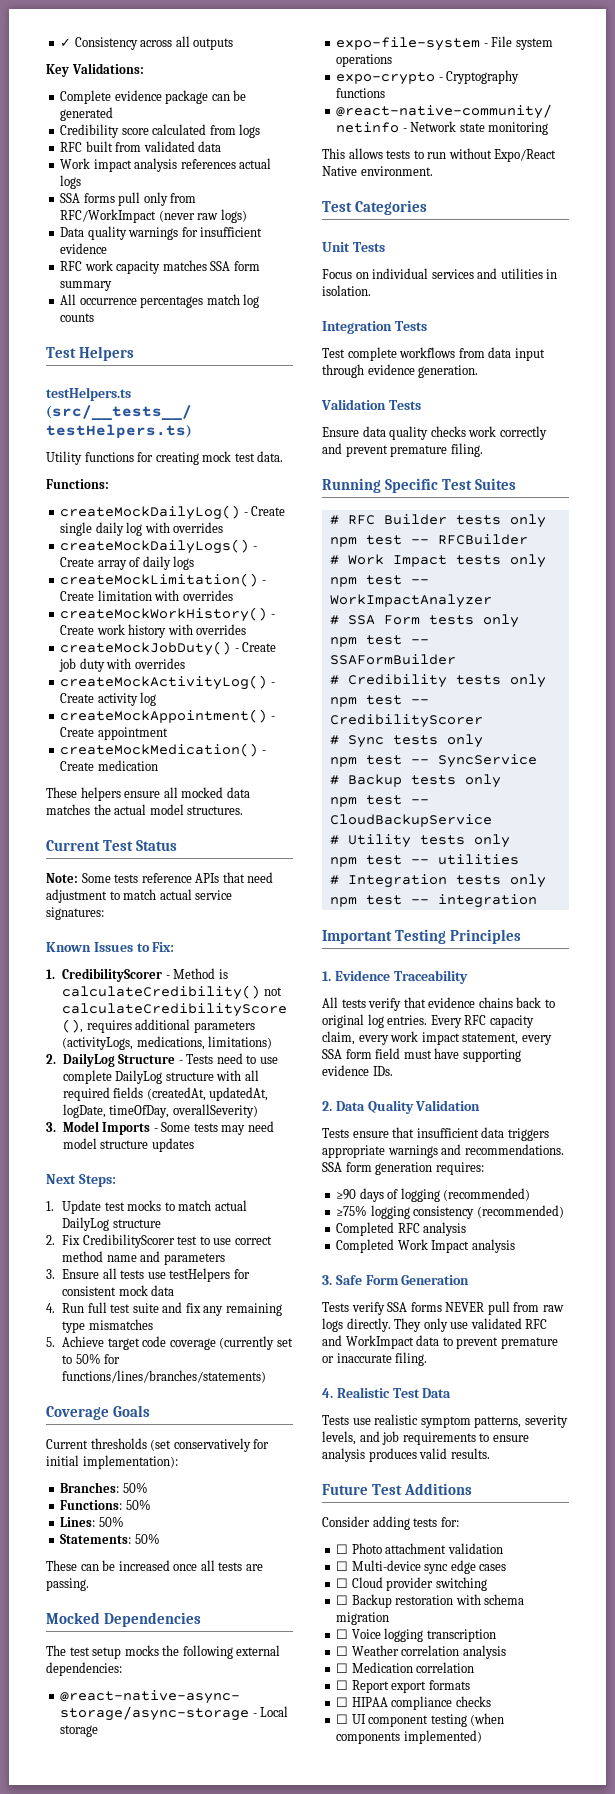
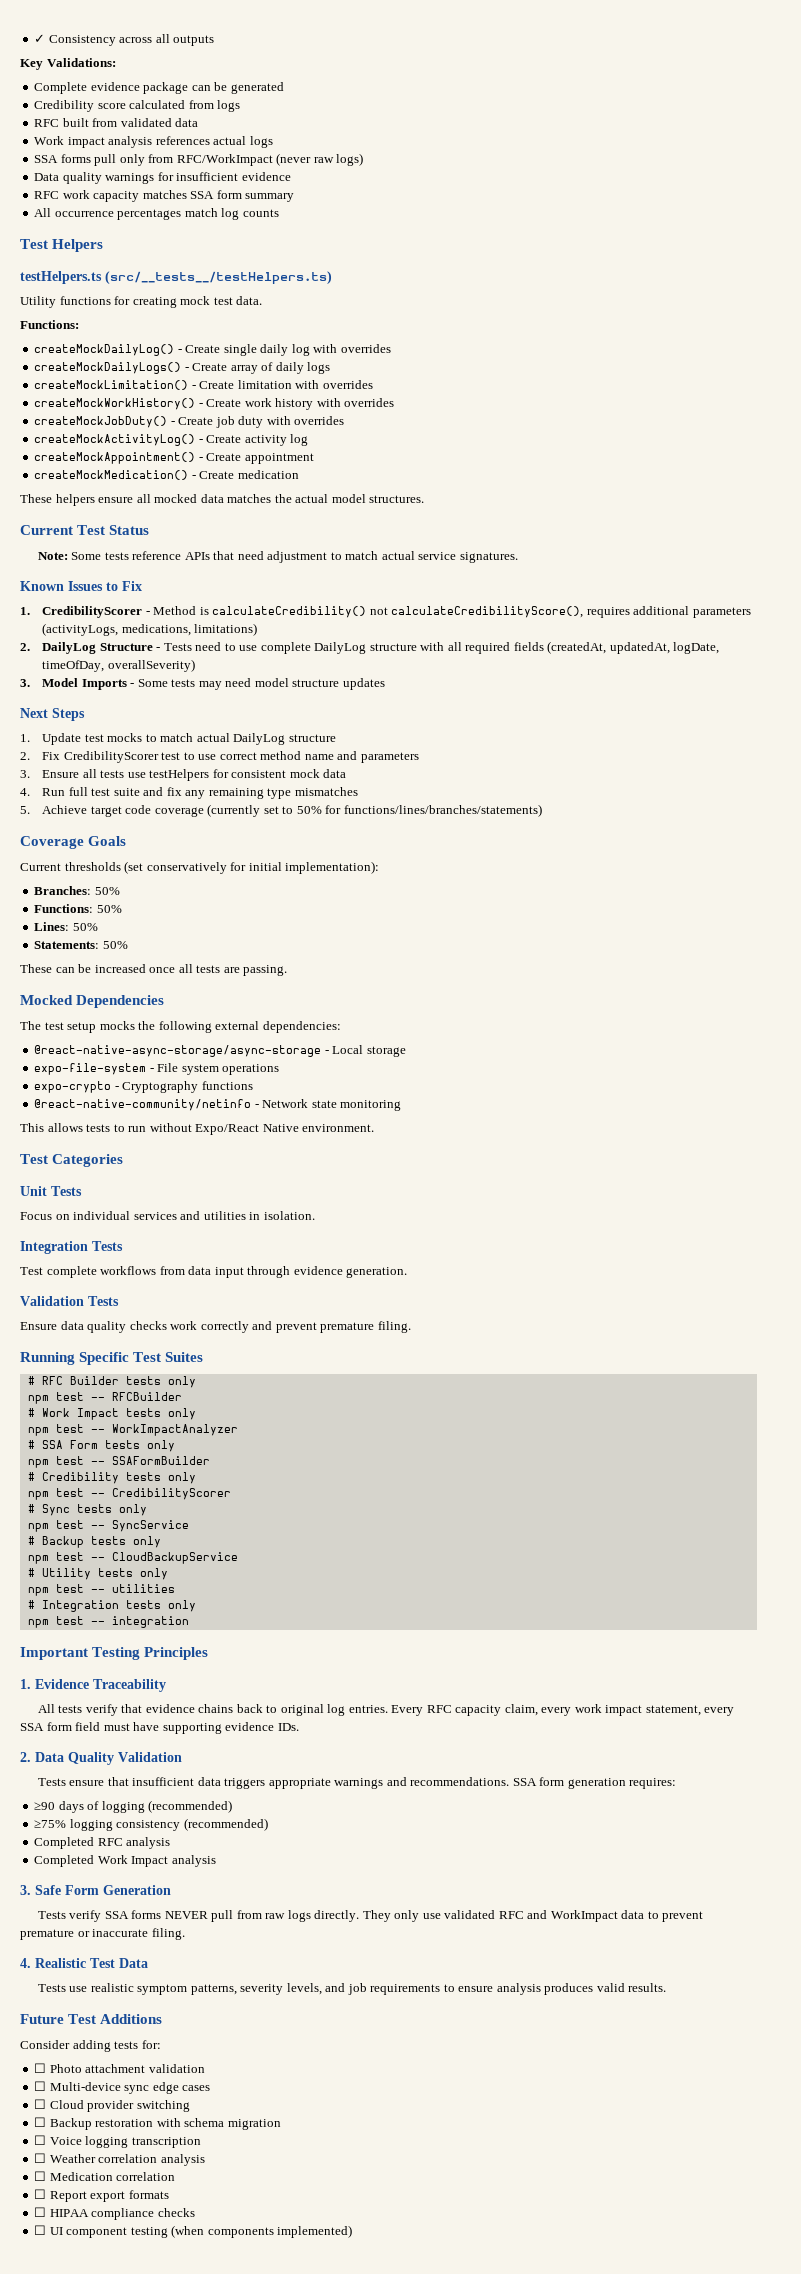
- Note: Some tests reference APIs that need adjustment to match actual service signatures:
+ Note: Some tests reference APIs that need adjustment to match actual service signatures.
- Known Issues to Fix:
+ Known Issues to Fix
- Next Steps:
+ Next Steps

